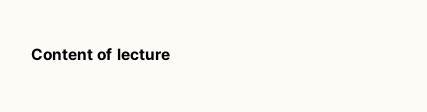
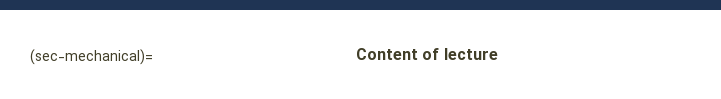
+ (sec-mechanical)=

